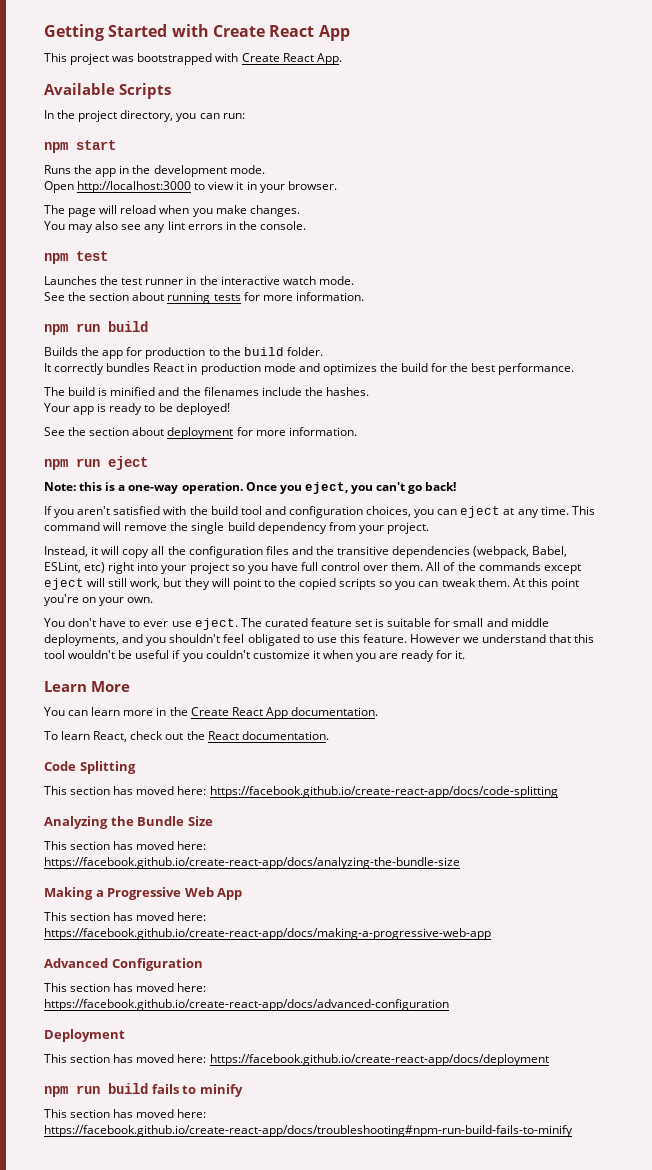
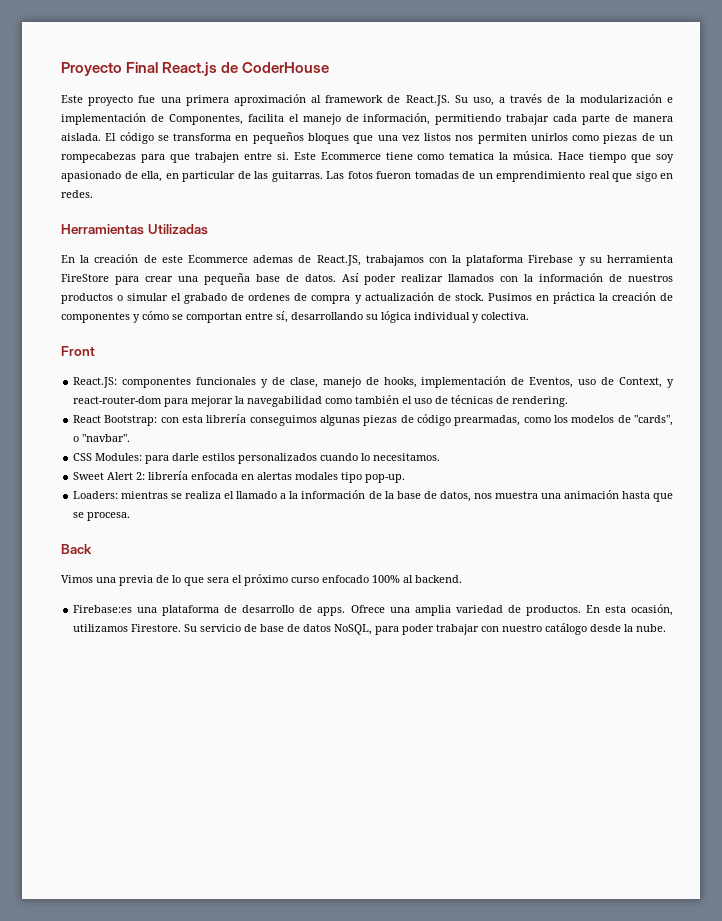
- Getting Started with Create React App
- This project was bootstrapped with Create React App.
- Available Scripts
- In the project directory, you can run:
- npm start
- Runs the app in the development mode.
- Open http://localhost:3000 to view it in your browser.
- The page will reload when you make changes.
- You may also see any lint errors in the console.
- npm test
- Launches the test runner in the interactive watch mode.
- See the section about running tests for more information.
- npm run build
- Builds the app for production to the build folder.
- It correctly bundles React in production mode and optimizes the build for the best performance.
- The build is minified and the filenames include the hashes.
- Your app is ready to be deployed!
- See the section about deployment for more information.
- npm run eject
- Note: this is a one-way operation. Once you eject, you can't go back!
- If you aren't satisfied with the build tool and configuration choices, you can eject at any time. This command will remove the single build dependency from your project.
- Instead, it will copy all the configuration files and the transitive dependencies (webpack, Babel, ESLint, etc) right into your project so you have full control over them. All of the commands except eject will still work, but they will point to the copied scripts so you can tweak them. At this point you're on your own.
- You don't have to ever use eject. The curated feature set is suitable for small and middle deployments, and you shouldn't feel obligated to use this feature. However we understand that this tool wouldn't be useful if you couldn't customize it when you are ready for it.
- Learn More
- You can learn more in the Create React App documentation.
- To learn React, check out the React documentation.
- Code Splitting
- This section has moved here: https://facebook.github.io/create-react-app/docs/code-splitting
- Analyzing the Bundle Size
- This section has moved here: https://facebook.github.io/create-react-app/docs/analyzing-the-bundle-size
- Making a Progressive Web App
- This section has moved here: https://facebook.github.io/create-react-app/docs/making-a-progressive-web-app
- Advanced Configuration
- This section has moved here: https://facebook.github.io/create-react-app/docs/advanced-configuration
- Deployment
- This section has moved here: https://facebook.github.io/create-react-app/docs/deployment
- npm run build fails to minify
- This section has moved here: https://facebook.github.io/create-react-app/docs/troubleshooting#npm-run-build-fails-to-minify
+ Proyecto Final React.js de CoderHouse
+ Este proyecto fue una primera aproximación al framework de React.JS. Su uso, a través de la modularización e implementación de Componentes, facilita el manejo de información, permitiendo trabajar cada parte de manera aislada. El código se transforma en pequeños bloques que una vez listos nos permiten unirlos como piezas de un rompecabezas para que trabajen entre si. Este Ecommerce tiene como tematica la música. Hace tiempo que soy apasionado de ella, en particular de las guitarras. Las fotos fueron tomadas de un emprendimiento real que sigo en redes.
+ Herramientas Utilizadas
+ En la creación de este Ecommerce ademas de React.JS, trabajamos con la plataforma Firebase y su herramienta FireStore para crear una pequeña base de datos. Así poder realizar llamados con la información de nuestros productos o simular el grabado de ordenes de compra y actualización de stock. Pusimos en práctica la creación de componentes y cómo se comportan entre sí, desarrollando su lógica individual y colectiva.
+ Front
+ React.JS: componentes funcionales y de clase, manejo de hooks, implementación de Eventos, uso de Context, y react-router-dom para mejorar la navegabilidad como también el uso de técnicas de rendering.
+ React Bootstrap: con esta librería conseguimos algunas piezas de código prearmadas, como los modelos de "cards", o "navbar".
+ CSS Modules: para darle estilos personalizados cuando lo necesitamos.
+ Sweet Alert 2: librería enfocada en alertas modales tipo pop-up.
+ Loaders: mientras se realiza el llamado a la información de la base de datos, nos muestra una animación hasta que se procesa.
+ Back
+ Vimos una previa de lo que sera el próximo curso enfocado 100% al backend.
+ Firebase:es una plataforma de desarrollo de apps. Ofrece una amplia variedad de productos. En esta ocasión, utilizamos Firestore. Su servicio de base de datos NoSQL, para poder trabajar con nuestro catálogo desde la nube.

